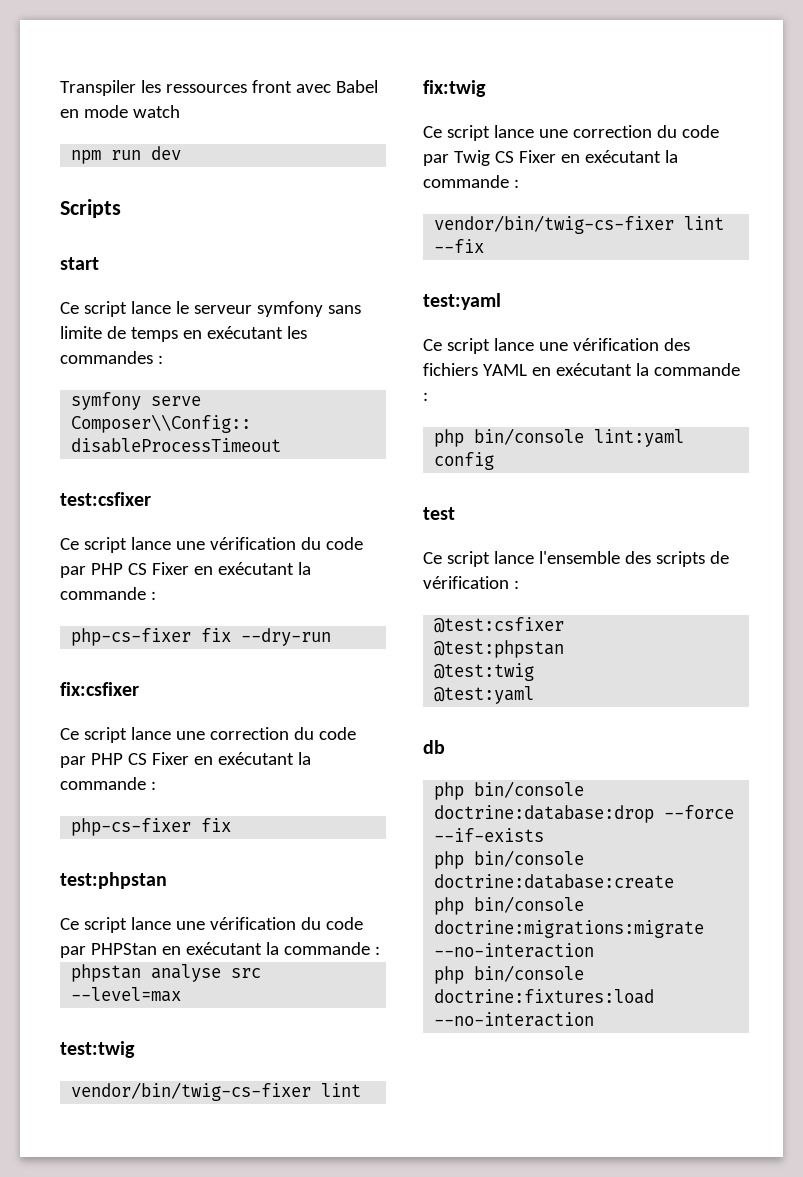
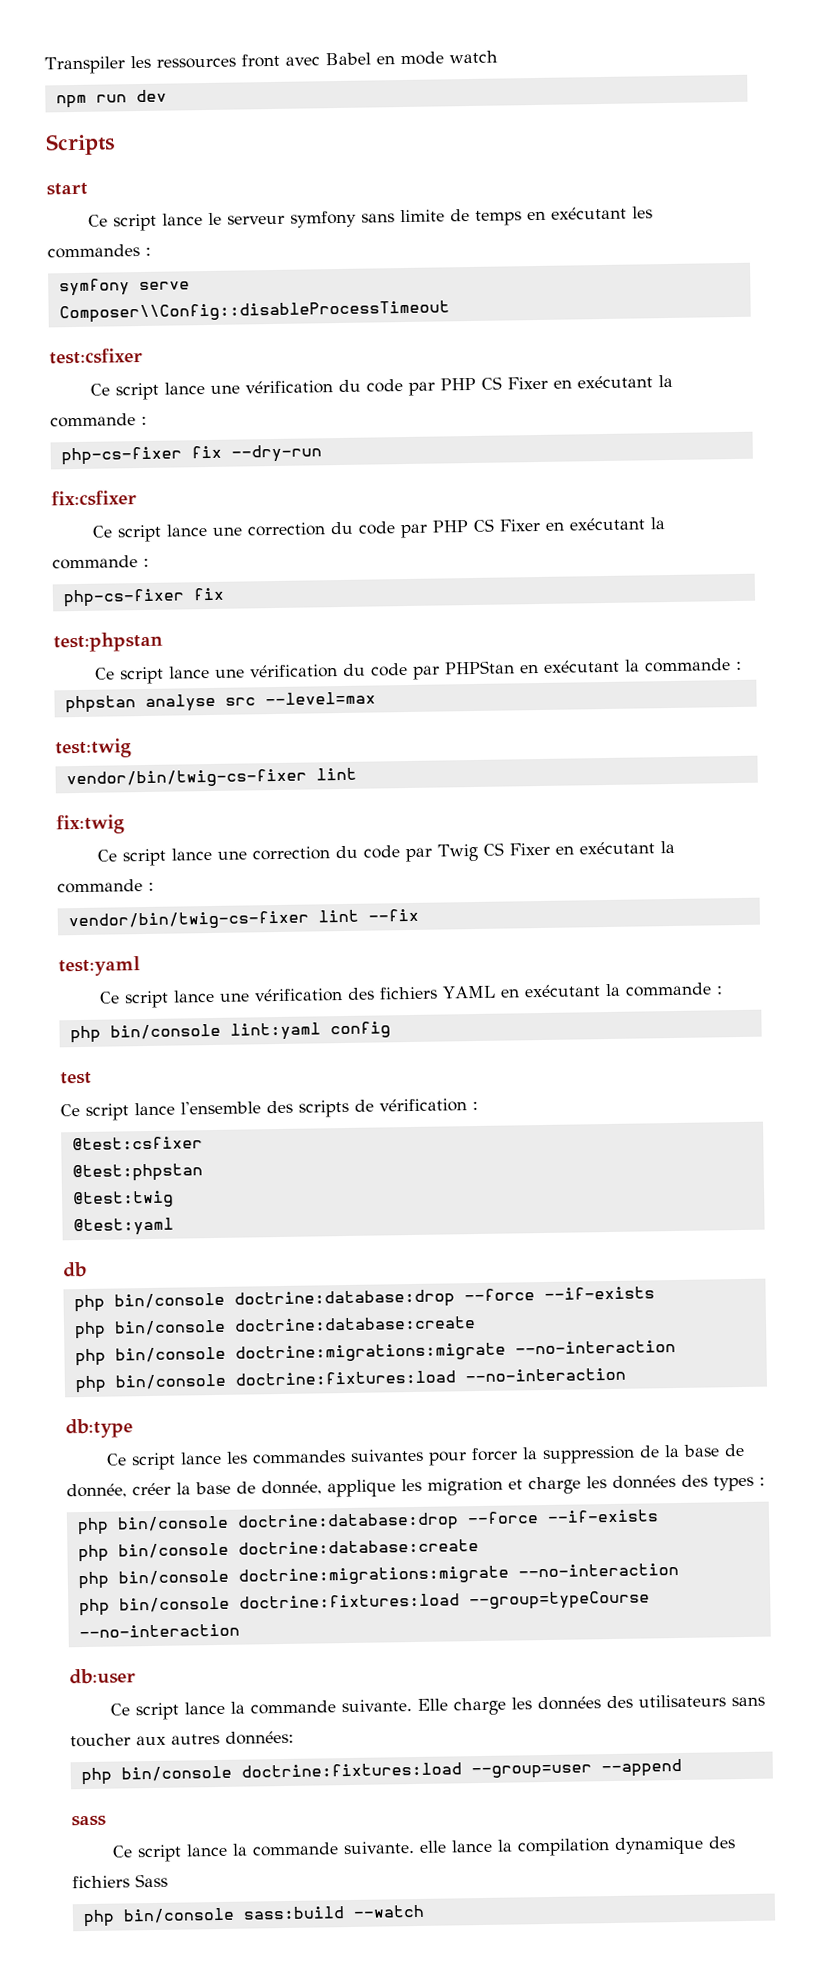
+ db:type
+ Ce script lance les commandes suivantes pour forcer la suppression de la base de donnée, créer la base de donnée, applique les migration et charge les données des types :
+ php bin/console doctrine:database:drop --force --if-exists
+ php bin/console doctrine:database:create
+ php bin/console doctrine:migrations:migrate --no-interaction
+ php bin/console doctrine:fixtures:load --group=typeCourse --no-interaction
+ db:user
+ Ce script lance la commande suivante. Elle charge les données des utilisateurs sans toucher aux autres données:
+ php bin/console doctrine:fixtures:load --group=user --append
+ sass
+ Ce script lance la commande suivante. elle lance la compilation dynamique des fichiers Sass
+ php bin/console sass:build --watch

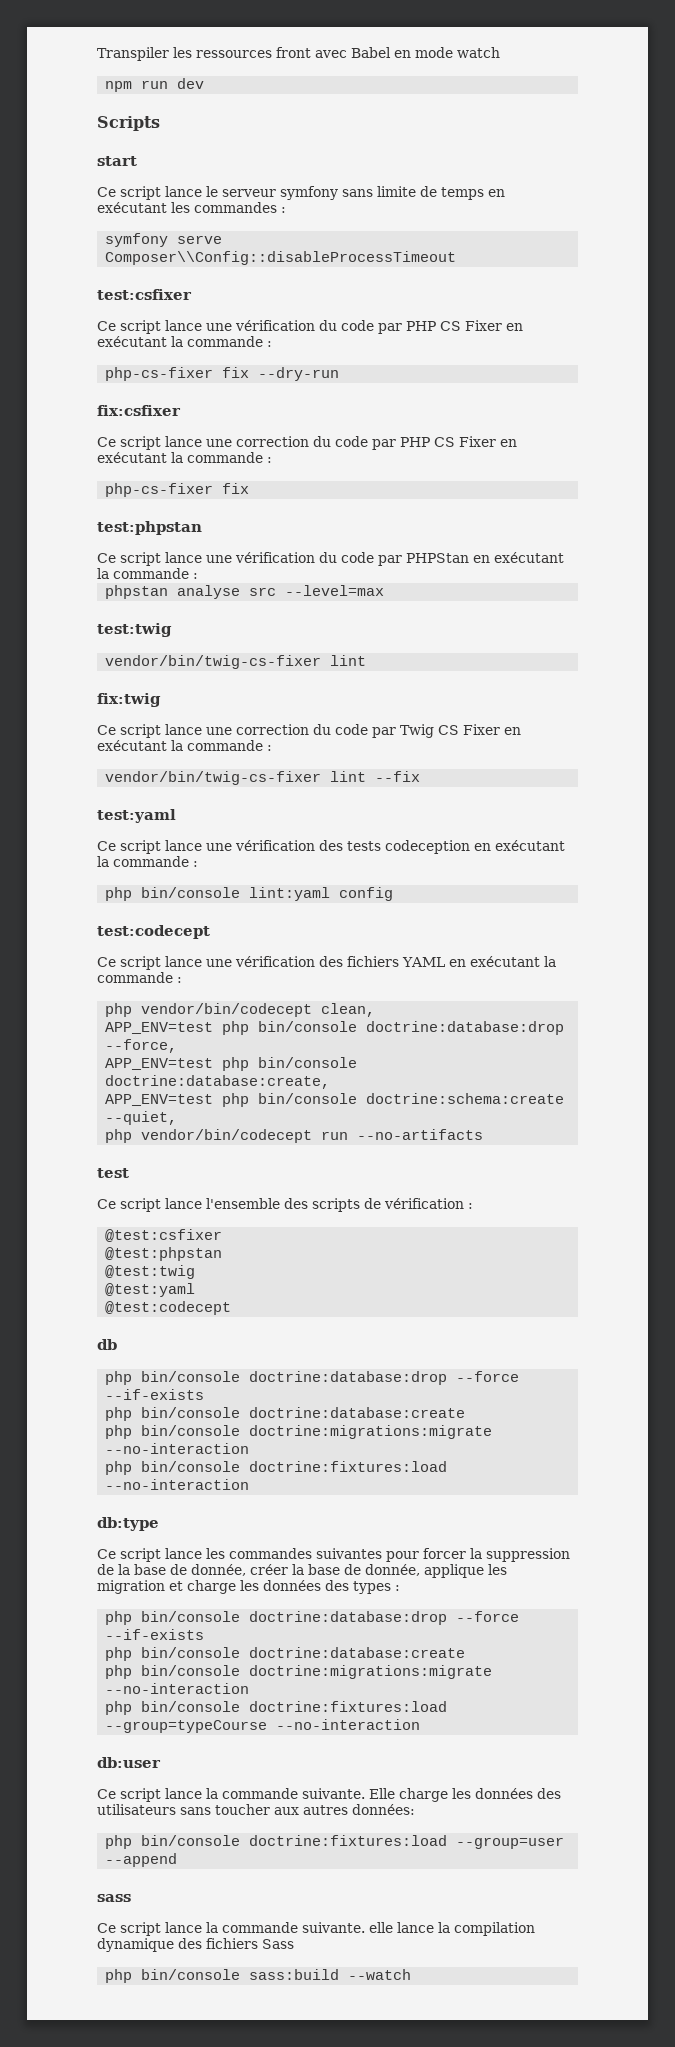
- Ce script lance une vérification des fichiers YAML en exécutant la commande :
+ Ce script lance une vérification des tests codeception en exécutant la commande :
+ test:codecept
+ Ce script lance une vérification des fichiers YAML en exécutant la commande :
+ php vendor/bin/codecept clean,
+ APP_ENV=test php bin/console doctrine:database:drop --force,
+ APP_ENV=test php bin/console doctrine:database:create,
+ APP_ENV=test php bin/console doctrine:schema:create --quiet,
+ php vendor/bin/codecept run --no-artifacts
+ @test:codecept

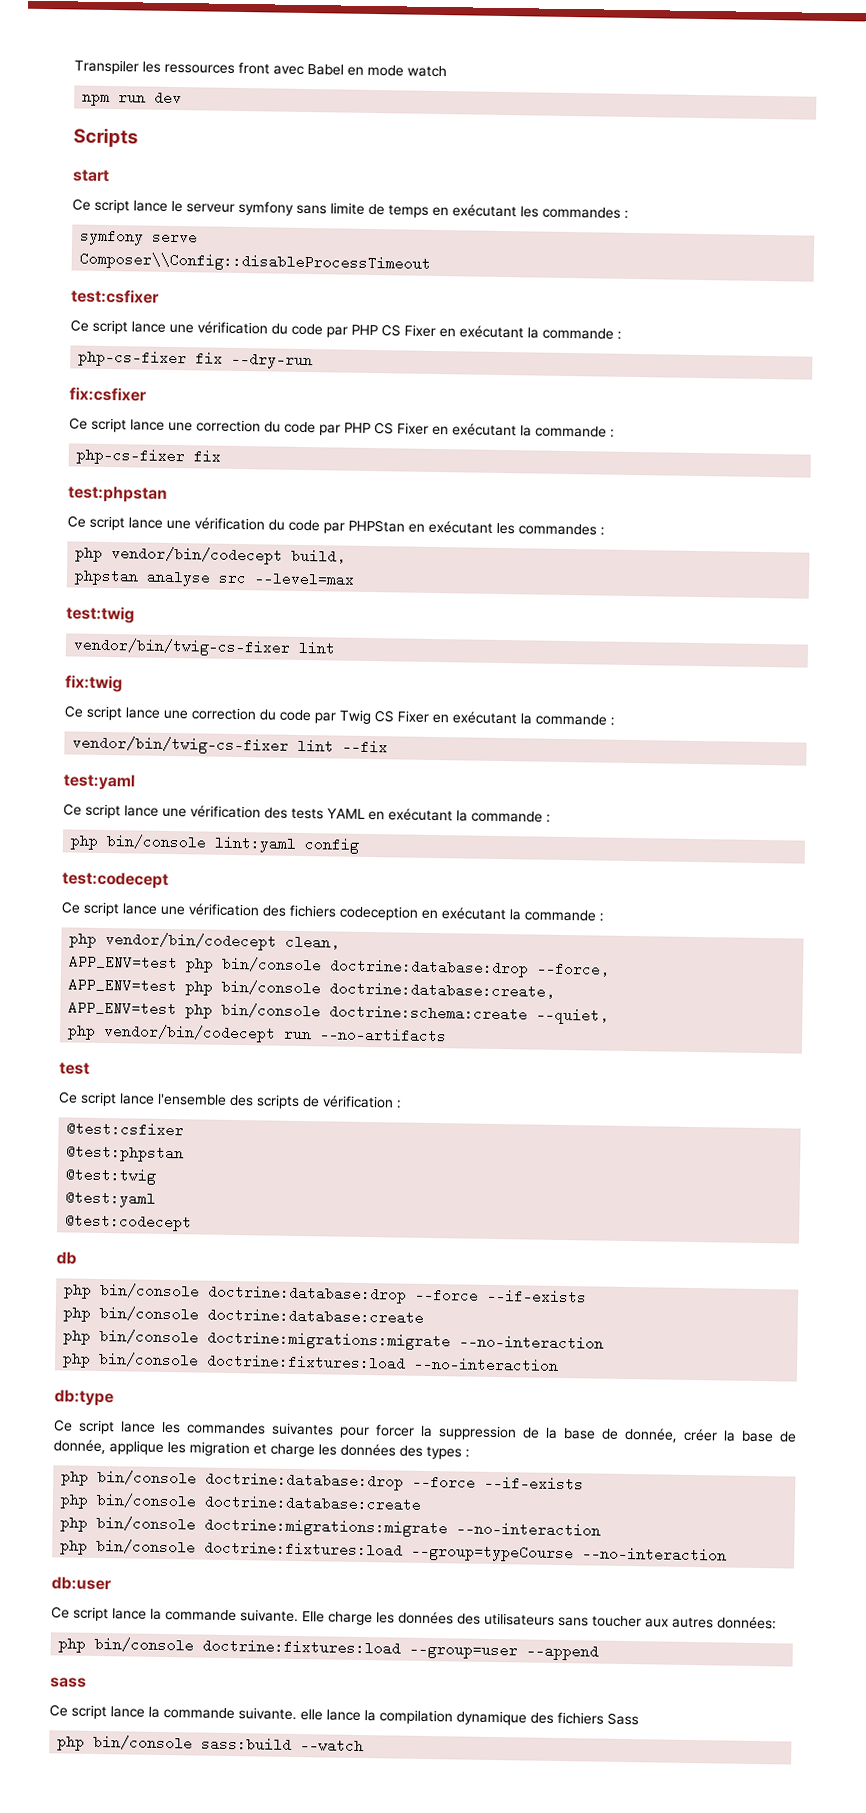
- Ce script lance une vérification du code par PHPStan en exécutant la commande :
+ Ce script lance une vérification du code par PHPStan en exécutant les commandes :
+ php vendor/bin/codecept build,
- Ce script lance une vérification des tests codeception en exécutant la commande :
+ Ce script lance une vérification des tests YAML en exécutant la commande :
- Ce script lance une vérification des fichiers YAML en exécutant la commande :
+ Ce script lance une vérification des fichiers codeception en exécutant la commande :

